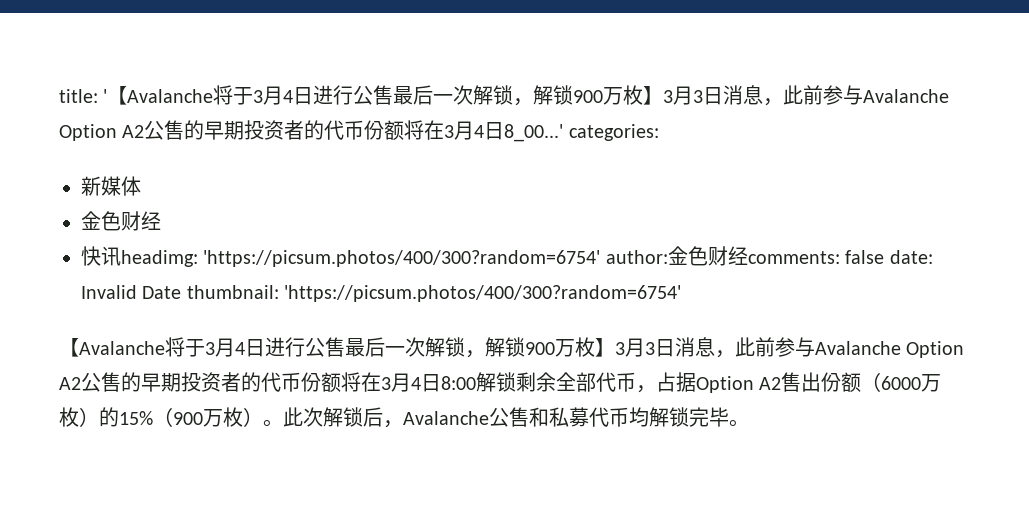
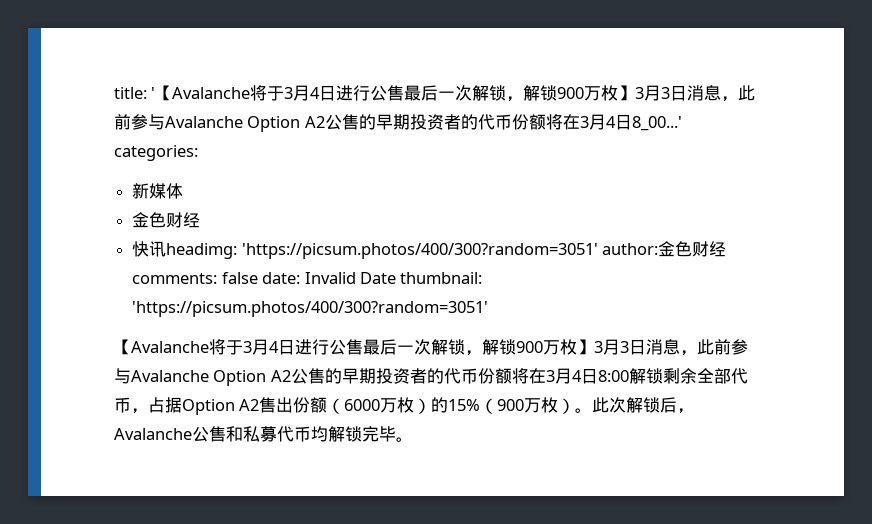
- 快讯headimg: 'https://picsum.photos/400/300?random=6754' author:金色财经comments: false date: Invalid Date thumbnail: 'https://picsum.photos/400/300?random=6754'
+ 快讯headimg: 'https://picsum.photos/400/300?random=3051' author:金色财经comments: false date: Invalid Date thumbnail: 'https://picsum.photos/400/300?random=3051'

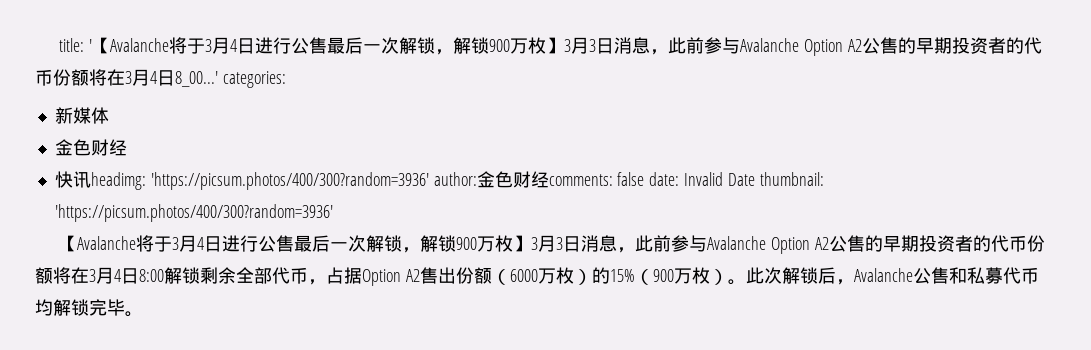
- 快讯headimg: 'https://picsum.photos/400/300?random=3051' author:金色财经comments: false date: Invalid Date thumbnail: 'https://picsum.photos/400/300?random=3051'
+ 快讯headimg: 'https://picsum.photos/400/300?random=3936' author:金色财经comments: false date: Invalid Date thumbnail: 'https://picsum.photos/400/300?random=3936'

